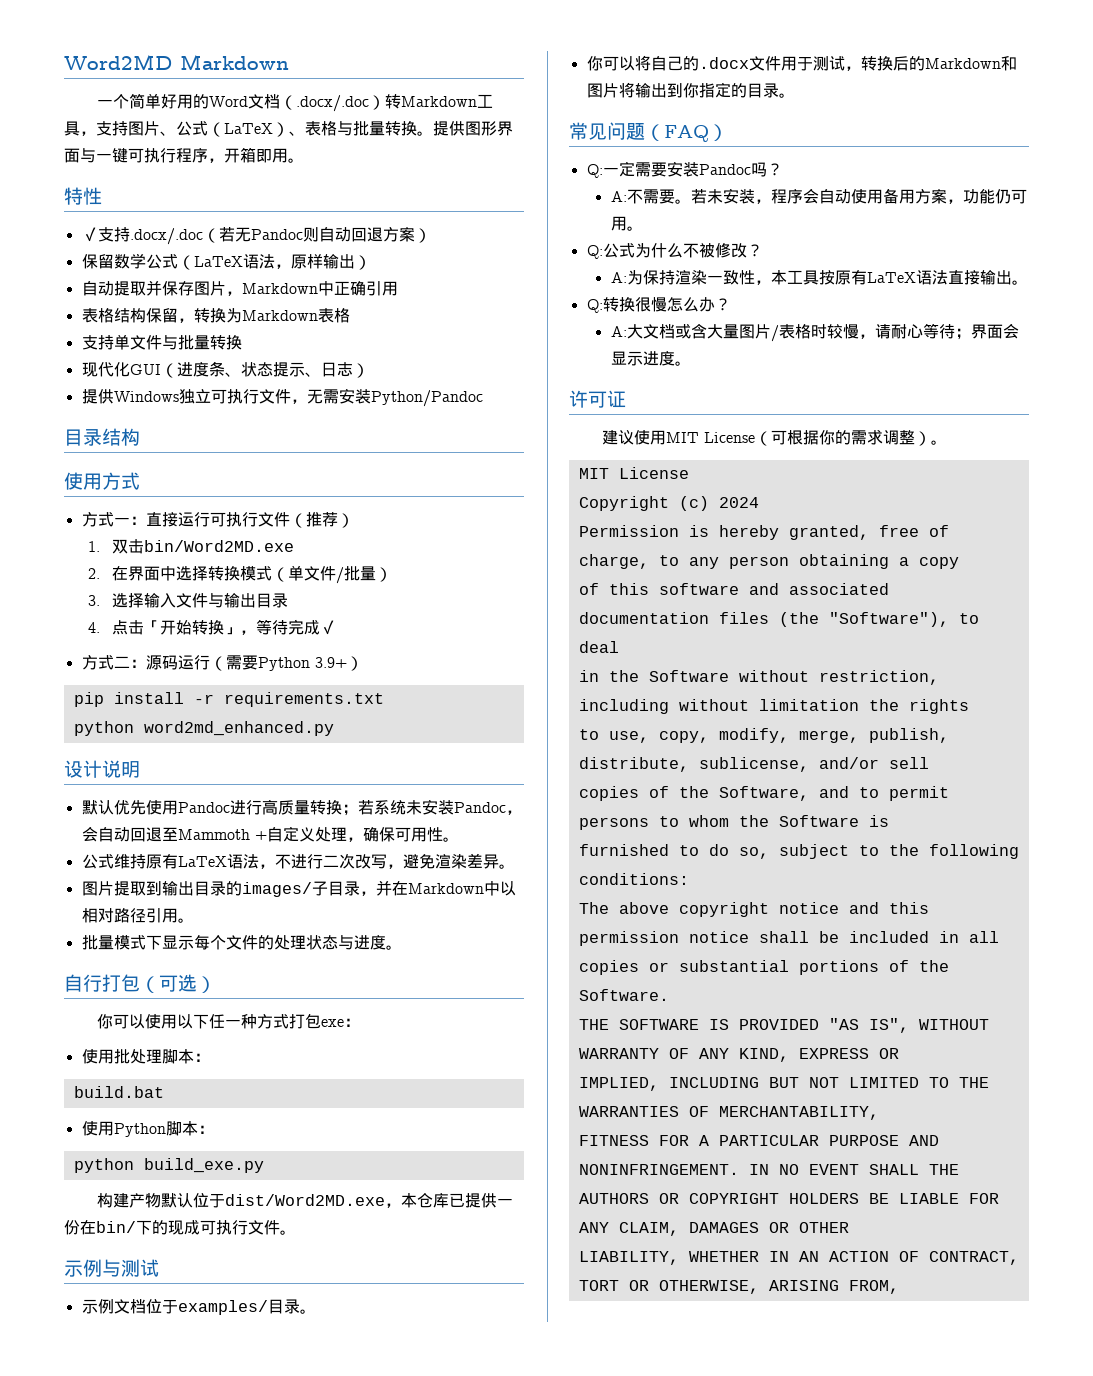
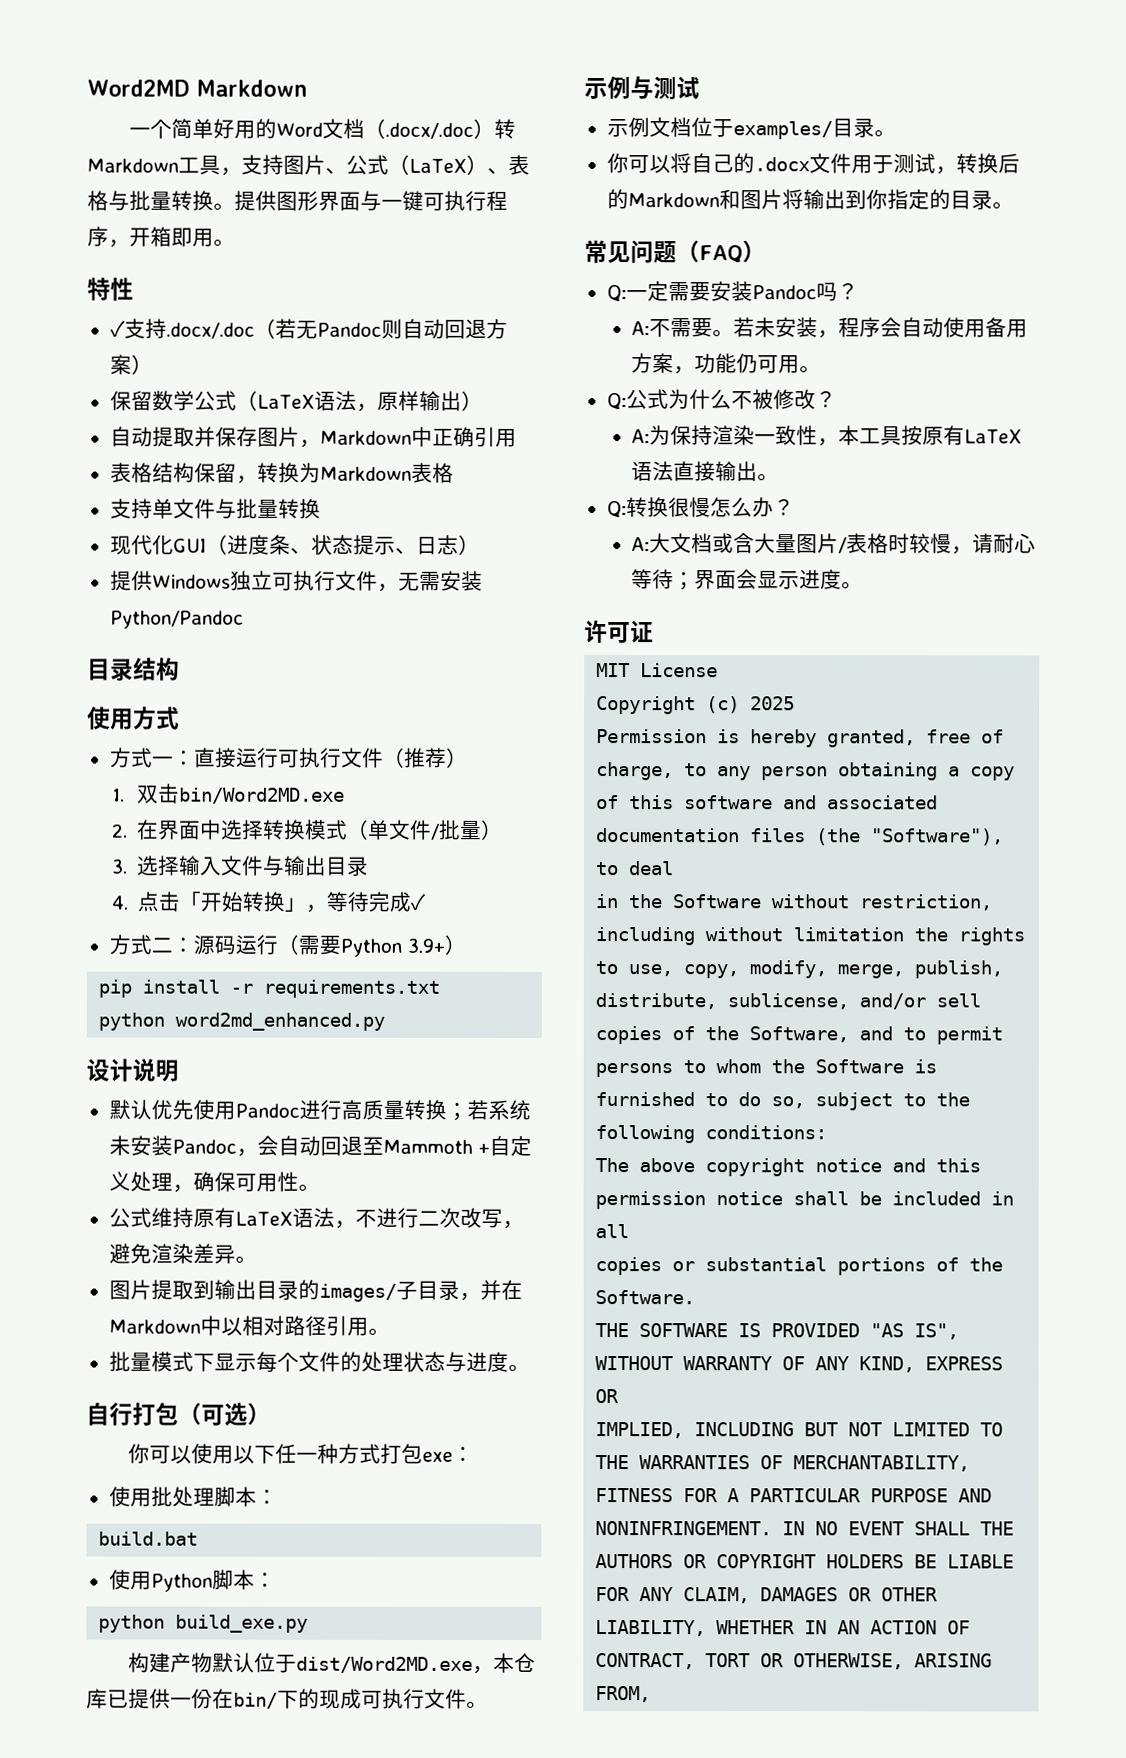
- 建议使用MIT License（可根据你的需求调整）。
- Copyright (c) 2024
+ Copyright (c) 2025

